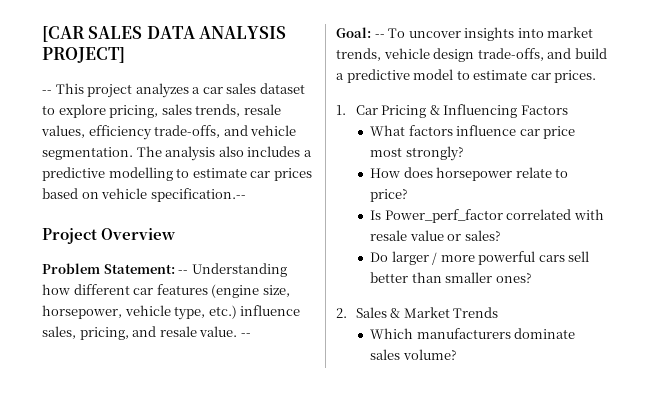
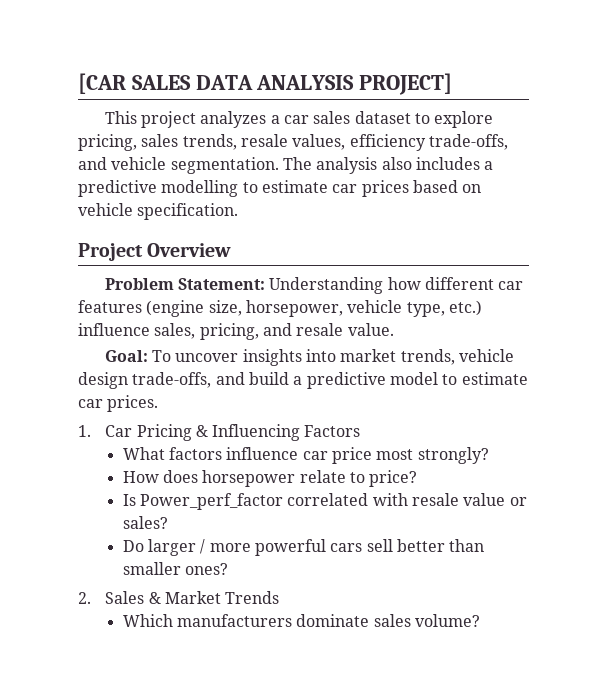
- -- This project analyzes a car sales dataset to explore pricing, sales trends, resale values, efficiency trade-offs, and vehicle segmentation.
+ This project analyzes a car sales dataset to explore pricing, sales trends, resale values, efficiency trade-offs, and vehicle segmentation.
- The analysis also includes a predictive modelling to estimate car prices based on vehicle specification.--
+ The analysis also includes a predictive modelling to estimate car prices based on vehicle specification.
- Problem Statement: -- Understanding how different car features (engine size, horsepower, vehicle type, etc.) influence sales, pricing, and resale value. --
+ Problem Statement: Understanding how different car features (engine size, horsepower, vehicle type, etc.) influence sales, pricing, and resale value.
- Goal: -- To uncover insights into market trends, vehicle design trade-offs, and build a predictive model to estimate car prices.
+ Goal: To uncover insights into market trends, vehicle design trade-offs, and build a predictive model to estimate car prices.

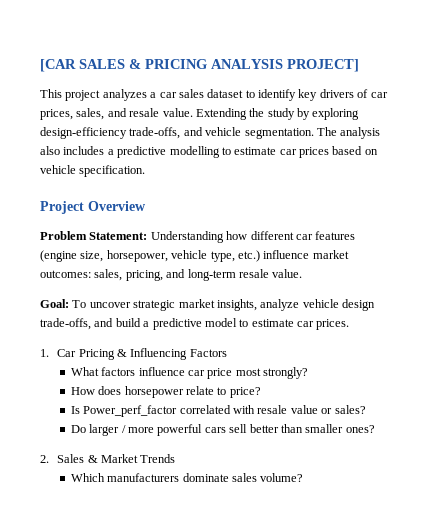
- [CAR SALES DATA ANALYSIS PROJECT]
+ [CAR SALES & PRICING ANALYSIS PROJECT]
- This project analyzes a car sales dataset to explore pricing, sales trends, resale values, efficiency trade-offs, and vehicle segmentation.
+ This project analyzes a car sales dataset to identify key drivers of car prices, sales, and resale value. Extending the study by exploring design-efficiency trade-offs, and vehicle segmentation.
- Problem Statement: Understanding how different car features (engine size, horsepower, vehicle type, etc.) influence sales, pricing, and resale value.
+ Problem Statement: Understanding how different car features (engine size, horsepower, vehicle type, etc.) influence market outcomes: sales, pricing, and long-term resale value.
- Goal: To uncover insights into market trends, vehicle design trade-offs, and build a predictive model to estimate car prices.
+ Goal: To uncover strategic market insights, analyze vehicle design trade-offs, and build a predictive model to estimate car prices.

